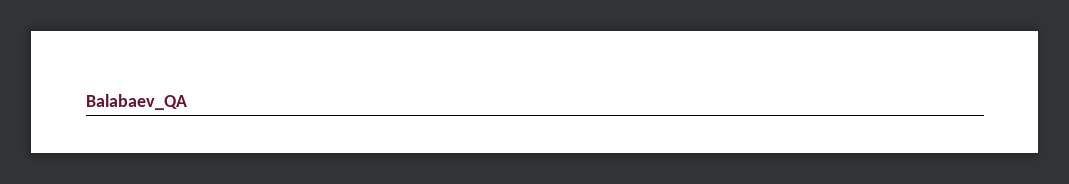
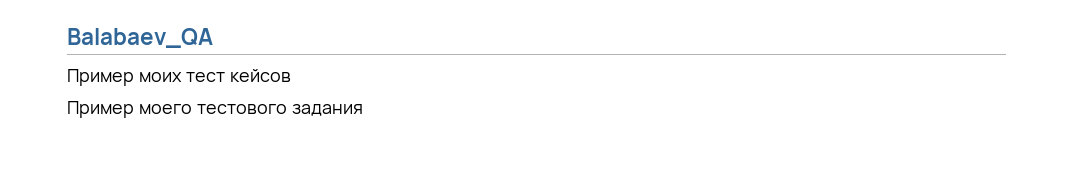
+ Пример моих тест кейсов
+ Пример моего тестового задания

